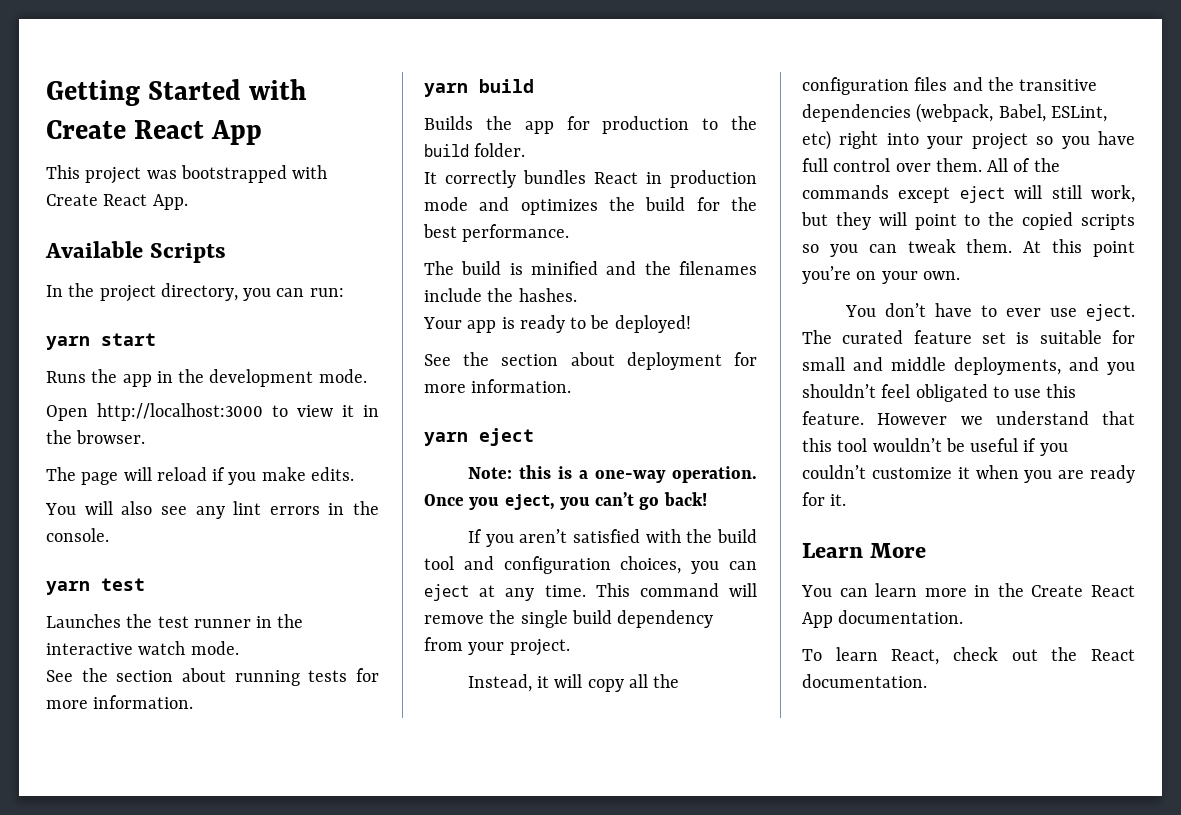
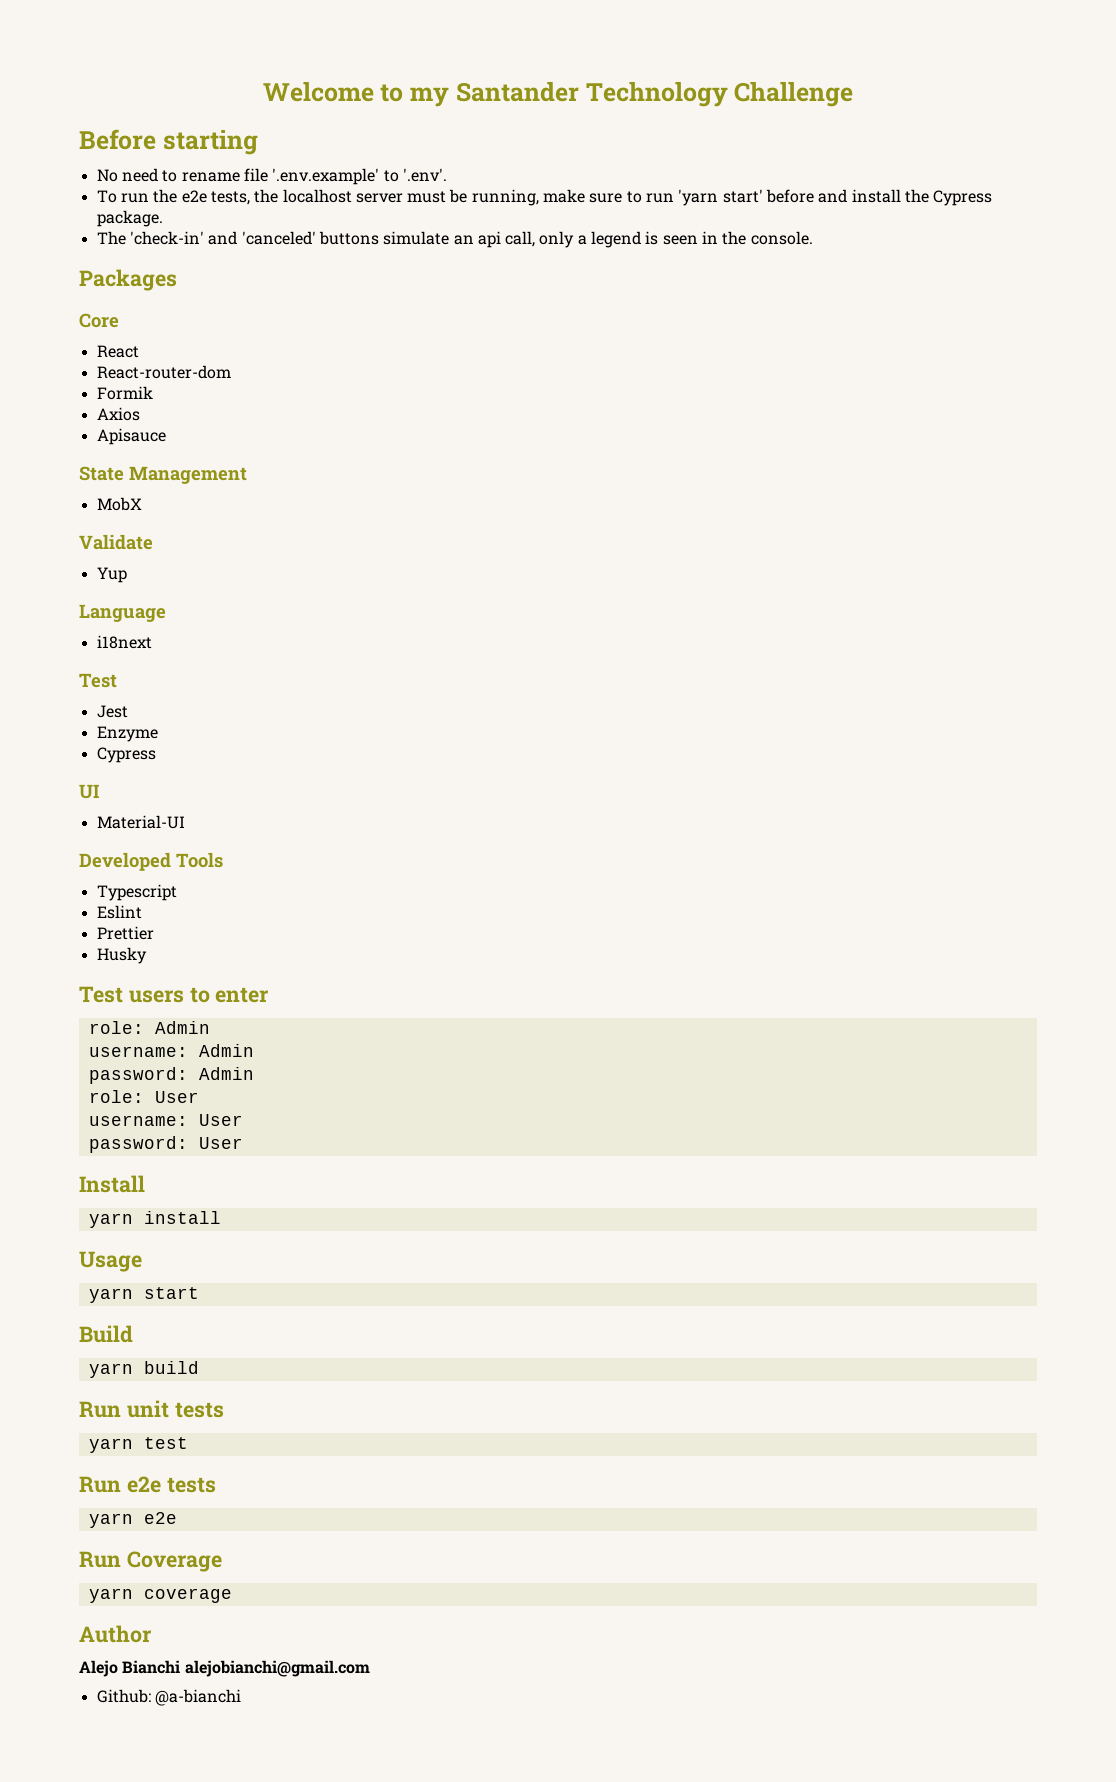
- Getting Started with Create React App
- This project was bootstrapped with Create React App.
- Available Scripts
- In the project directory, you can run:
+ Welcome to my Santander Technology Challenge
+ Before starting
+ No need to rename file '.env.example' to '.env'.
+ To run the e2e tests, the localhost server must be running, make sure to run 'yarn start' before and install the Cypress package.
+ The 'check-in' and 'canceled' buttons simulate an api call, only a legend is seen in the console.
+ Packages
+ Core
+ React
+ React-router-dom
+ Formik
+ Axios
+ Apisauce
+ State Management
+ MobX
+ Validate
+ Yup
+ Language
+ i18next
+ Test
+ Jest
+ Enzyme
+ Cypress
+ UI
+ Material-UI
+ Developed Tools
+ Typescript
+ Eslint
+ Prettier
+ Husky
+ Test users to enter
+ role: Admin
+ username: Admin
+ password: Admin
+ role: User
+ username: User
+ password: User
+ Install
+ yarn install
+ Usage
  yarn start
- Runs the app in the development mode.
- Open http://localhost:3000 to view it in the browser.
- The page will reload if you make edits.
- You will also see any lint errors in the console.
+ Build
+ yarn build
+ Run unit tests
  yarn test
- Launches the test runner in the interactive watch mode.
- See the section about running tests for more information.
- yarn build
- Builds the app for production to the build folder.
- It correctly bundles React in production mode and optimizes the build for the best performance.
- The build is minified and the filenames include the hashes.
- Your app is ready to be deployed!
- See the section about deployment for more information.
- yarn eject
- Note: this is a one-way operation. Once you eject, you can’t go back!
- If you aren’t satisfied with the build tool and configuration choices, you can eject at any time. This command will remove the single build dependency from your project.
- Instead, it will copy all the configuration files and the transitive dependencies (webpack, Babel, ESLint, etc) right into your project so you have full control over them. All of the commands except eject will still work, but they will point to the copied scripts so you can tweak them. At this point you’re on your own.
- You don’t have to ever use eject. The curated feature set is suitable for small and middle deployments, and you shouldn’t feel obligated to use this feature. However we understand that this tool wouldn’t be useful if you couldn’t customize it when you are ready for it.
- Learn More
- You can learn more in the Create React App documentation.
- To learn React, check out the React documentation.
+ Run e2e tests
+ yarn e2e
+ Run Coverage
+ yarn coverage
+ Author
+ Alejo Bianchi alejobianchi@gmail.com
+ Github: @a-bianchi

